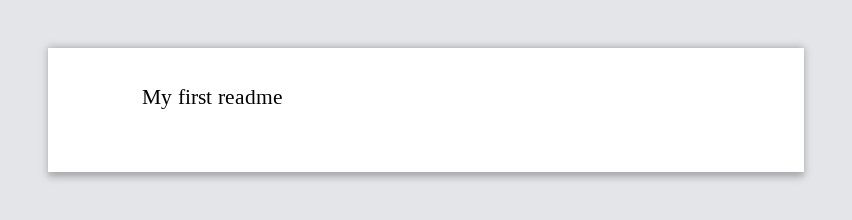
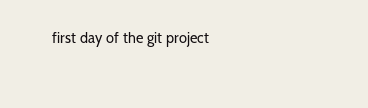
- My first readme
+ first day of the git project

